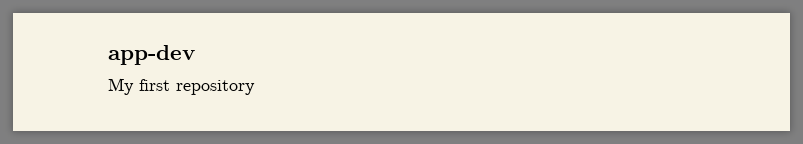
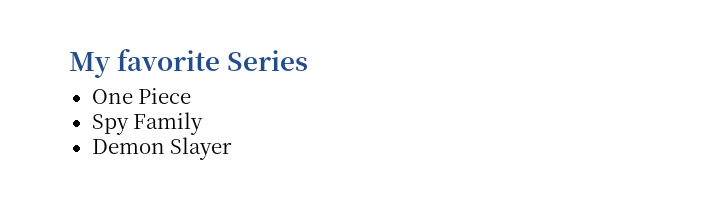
- app-dev
- My first repository
+ My favorite Series
+ One Piece
+ Spy Family
+ Demon Slayer

